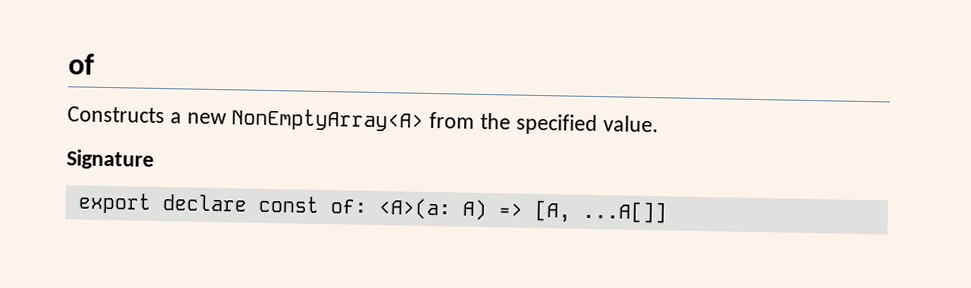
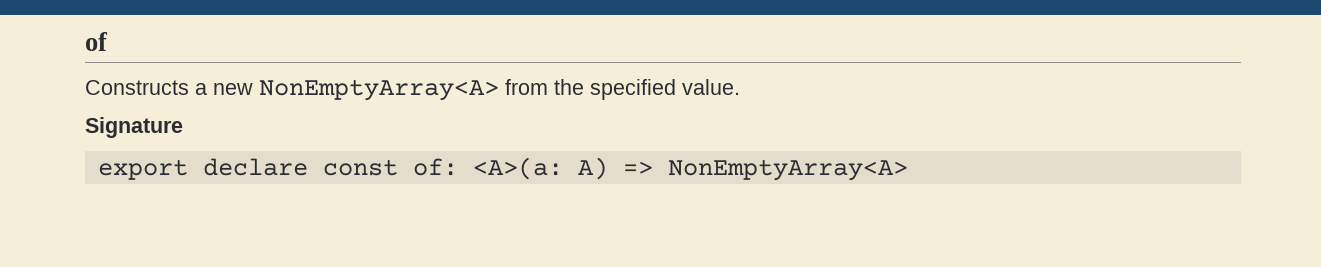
- export declare const of: <A>(a: A) => [A, ...A[]]
+ export declare const of: <A>(a: A) => NonEmptyArray<A>

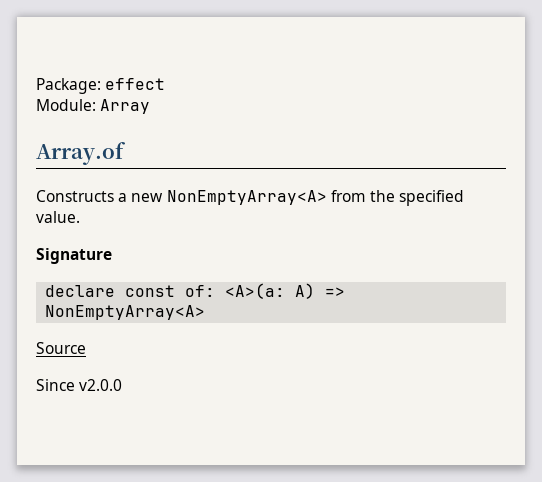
- of
+ Package: effect
+ Module: Array
+ Array.of
- export declare const of: <A>(a: A) => NonEmptyArray<A>
+ declare const of: <A>(a: A) => NonEmptyArray<A>
+ Source
+ Since v2.0.0

